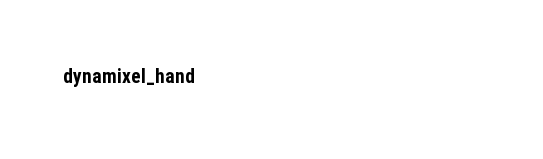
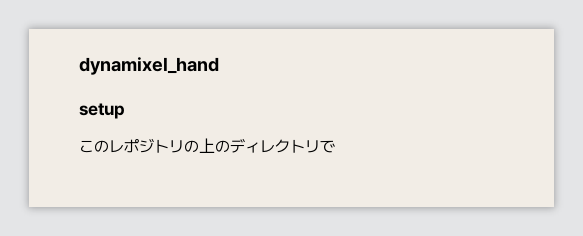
+ setup
+ このレポジトリの上のディレクトリで

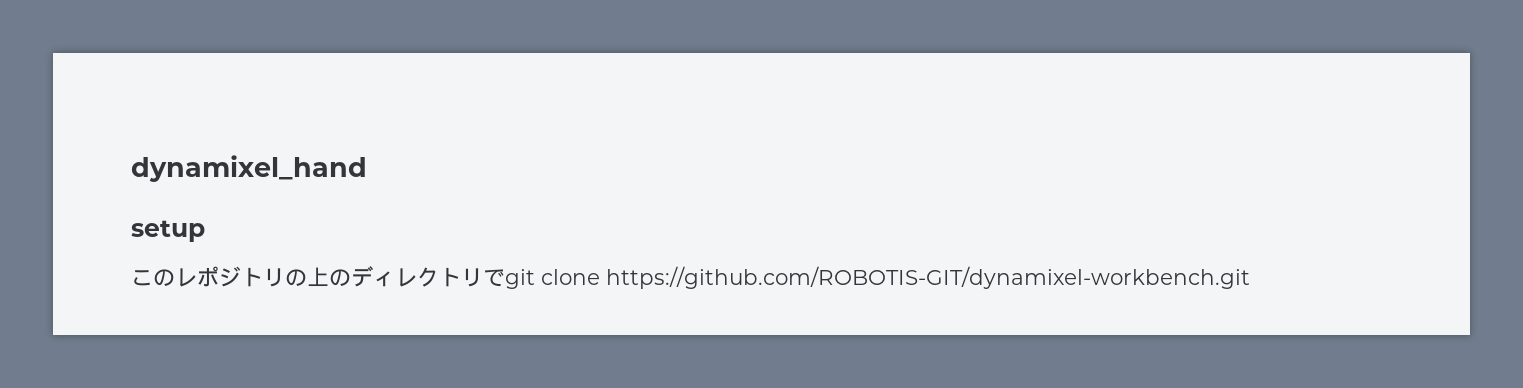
- このレポジトリの上のディレクトリで
+ このレポジトリの上のディレクトリでgit clone https://github.com/ROBOTIS-GIT/dynamixel-workbench.git

